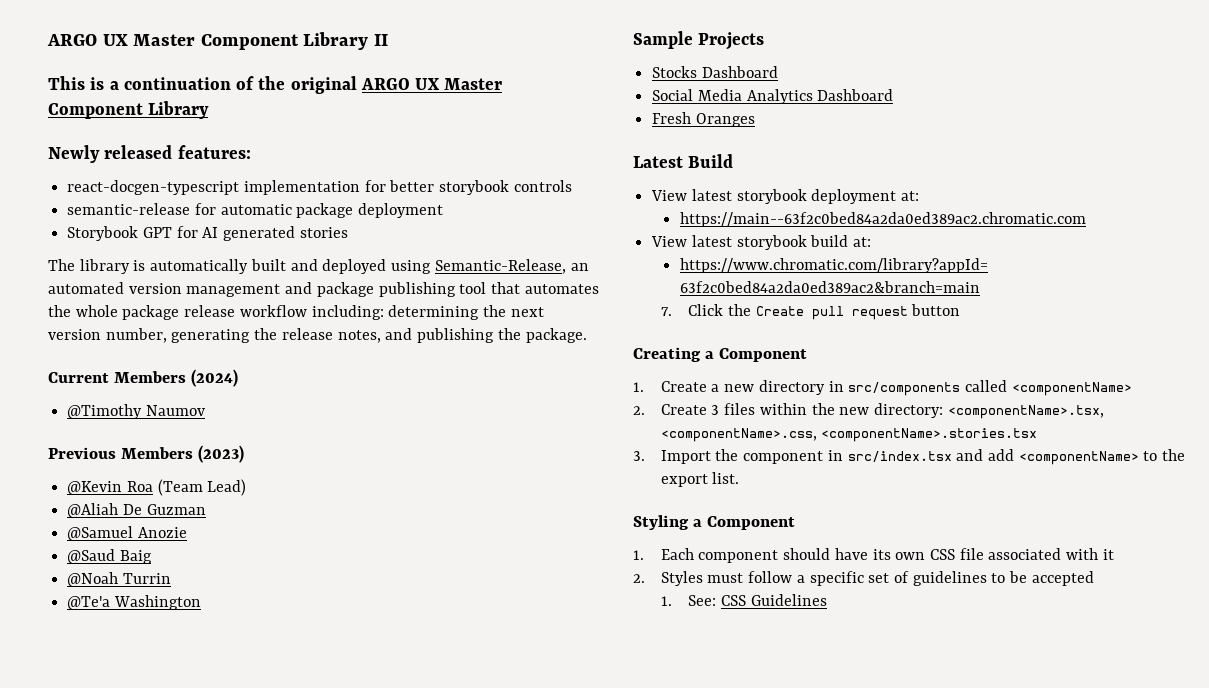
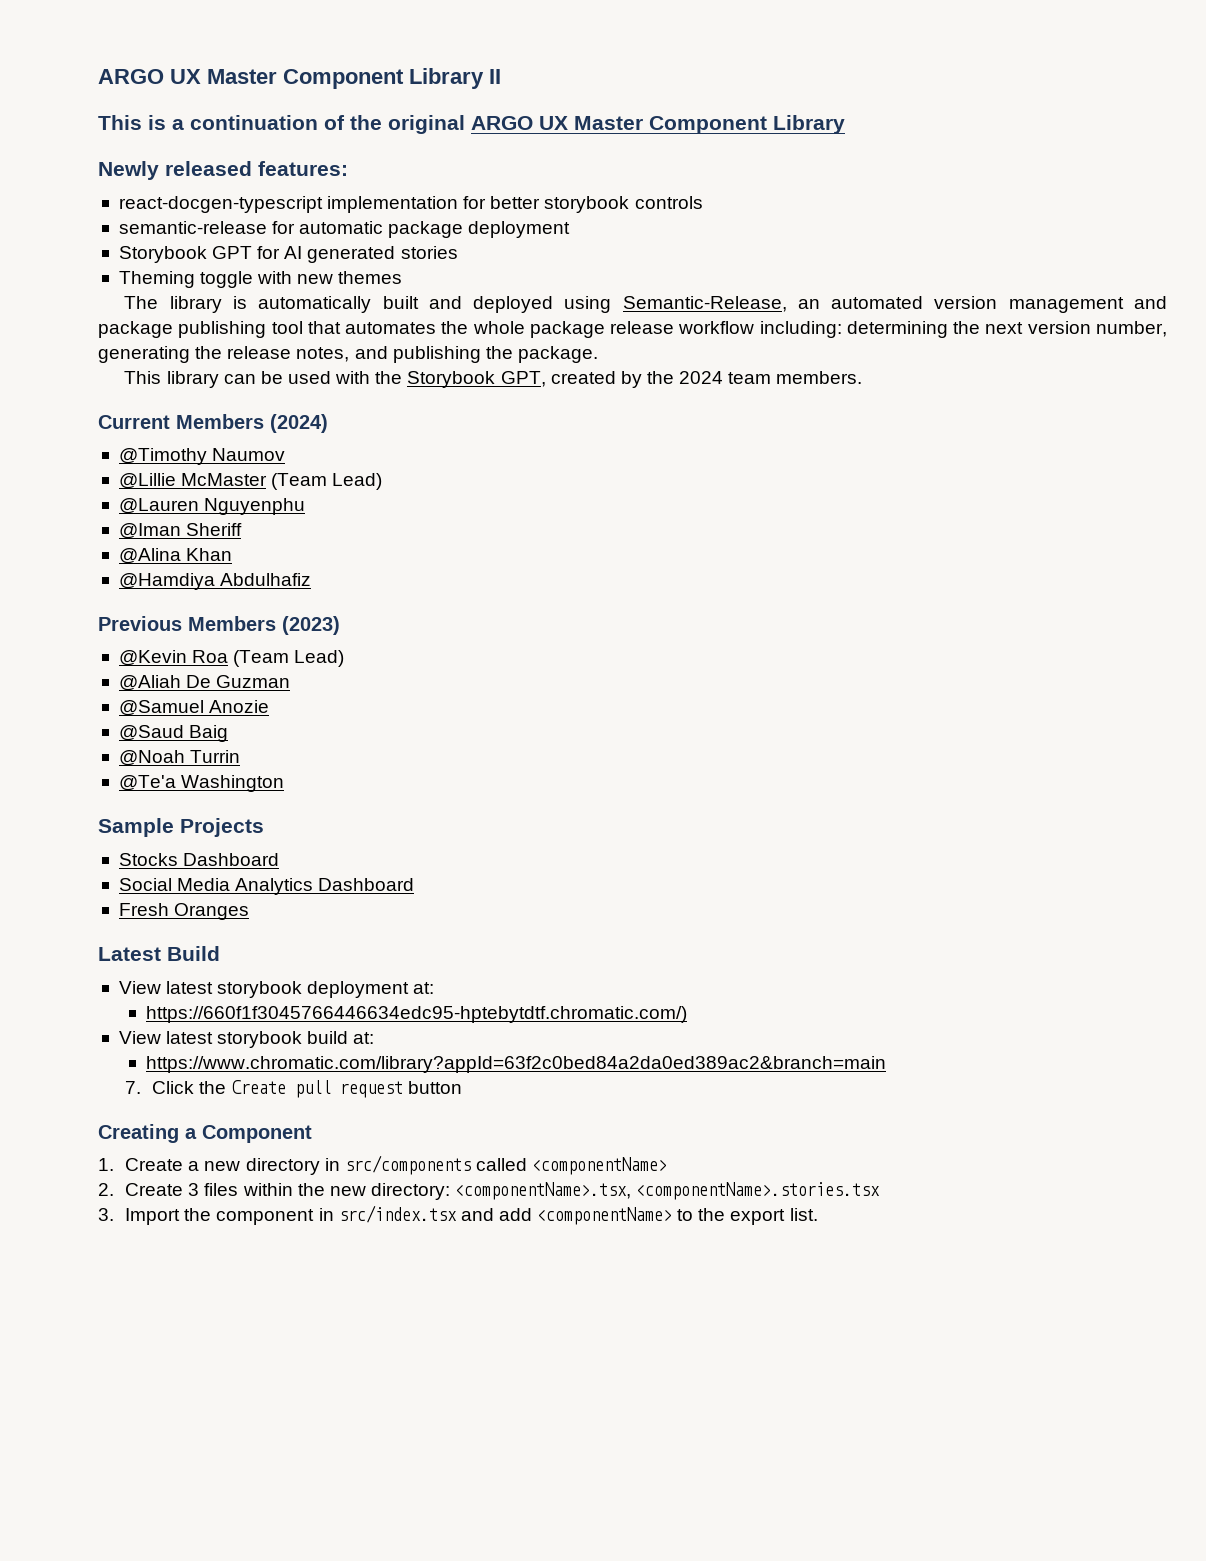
+ Theming toggle with new themes
+ This library can be used with the Storybook GPT, created by the 2024 team members.
+ @Lillie McMaster (Team Lead)
+ @Lauren Nguyenphu
+ @Iman Sheriff
+ @Alina Khan
+ @Hamdiya Abdulhafiz
- https://main--63f2c0bed84a2da0ed389ac2.chromatic.com
+ https://660f1f3045766446634edc95-hptebytdtf.chromatic.com/)
- 2. Create 3 files within the new directory: <componentName>.tsx, <componentName>.css, <componentName>.stories.tsx
+ 2. Create 3 files within the new directory: <componentName>.tsx, <componentName>.stories.tsx
- Styling a Component
- 1. Each component should have its own CSS file associated with it
- 2. Styles must follow a specific set of guidelines to be accepted
- 1. See: CSS Guidelines

